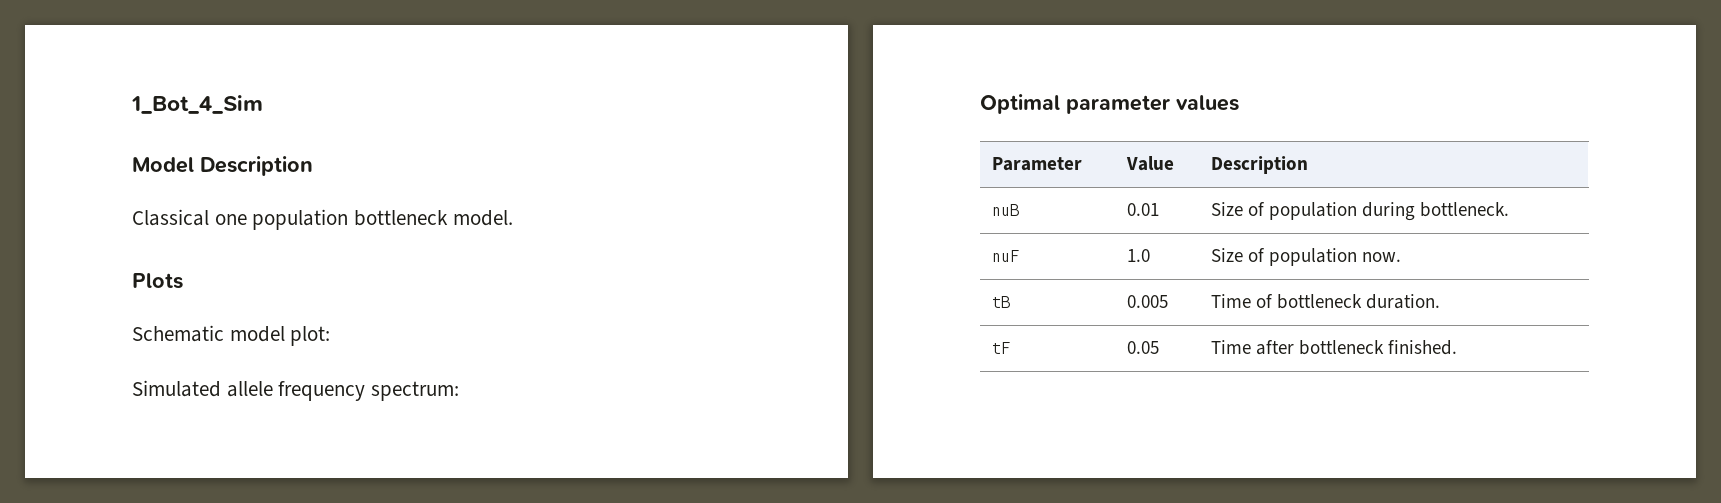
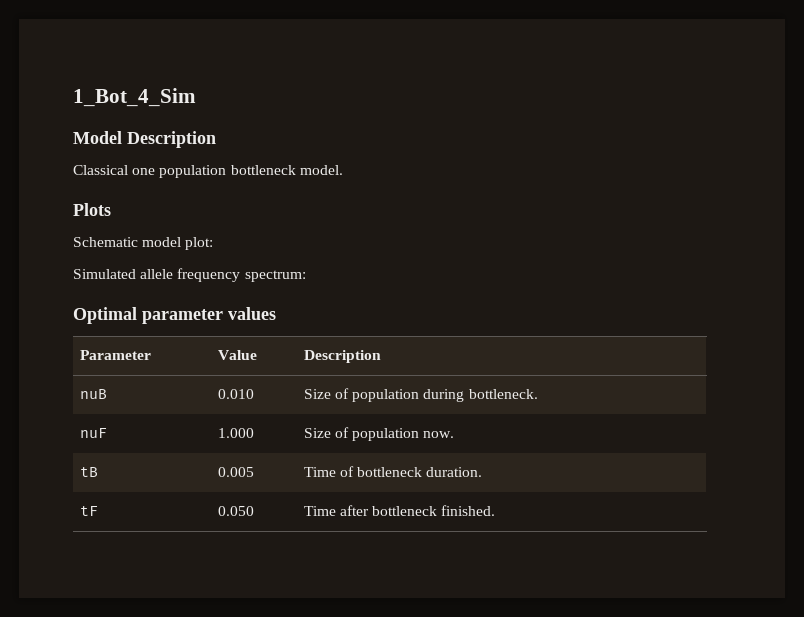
- nuB | 0.01 | Size of population during bottleneck.
+ nuB | 0.010 | Size of population during bottleneck.
- nuF | 1.0 | Size of population now.
+ nuF | 1.000 | Size of population now.
- tF | 0.05 | Time after bottleneck finished.
+ tF | 0.050 | Time after bottleneck finished.

